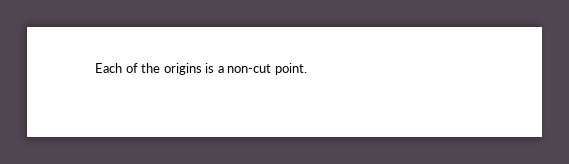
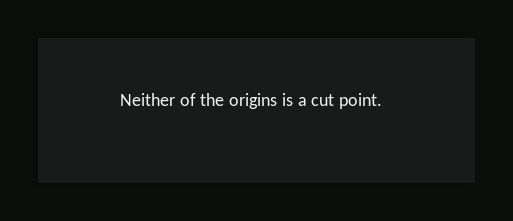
- Each of the origins is a non-cut point.
+ Neither of the origins is a cut point.

